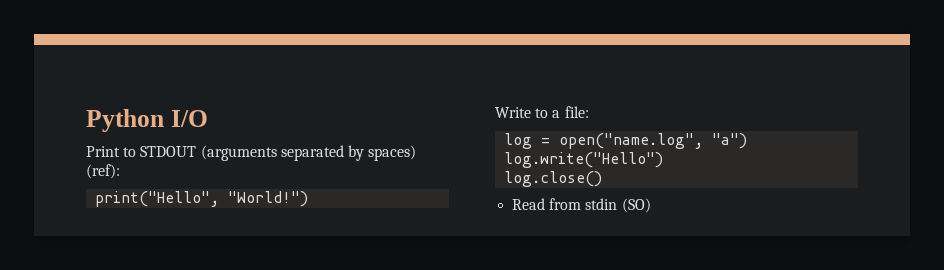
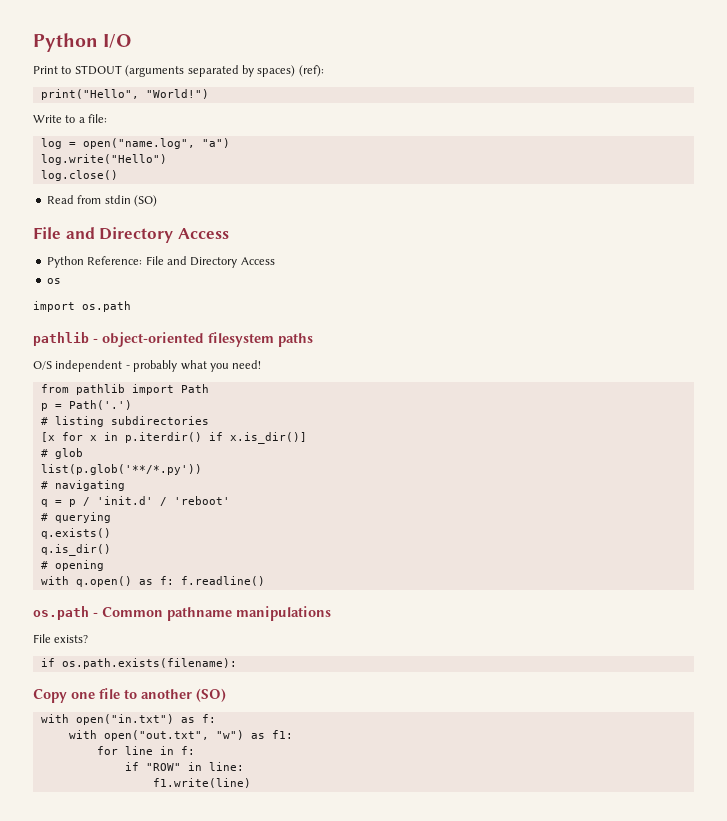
  Read from stdin (SO)
+ File and Directory Access
+ Python Reference: File and Directory Access
+ os
+ import os.path
+ pathlib - object-oriented filesystem paths
+ O/S independent - probably what you need!
+ from pathlib import Path
+ p = Path('.')
+ # listing subdirectories
+ [x for x in p.iterdir() if x.is_dir()]
+ # glob
+ list(p.glob('**/*.py'))
+ # navigating
+ q = p / 'init.d' / 'reboot'
+ # querying
+ q.exists()
+ q.is_dir()
+ # opening
+ with q.open() as f: f.readline()
+ os.path - Common pathname manipulations
+ File exists?
+ if os.path.exists(filename):
+ Copy one file to another (SO)
+ with open("in.txt") as f:
+ with open("out.txt", "w") as f1:
+ for line in f:
+ if "ROW" in line:
+ f1.write(line)

